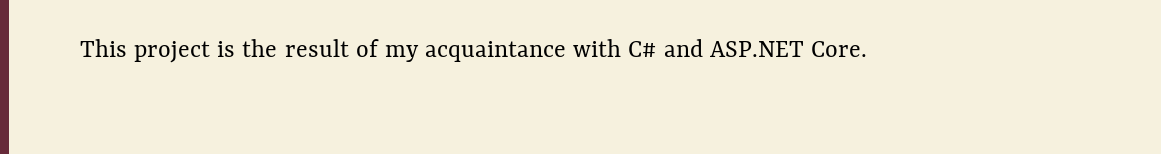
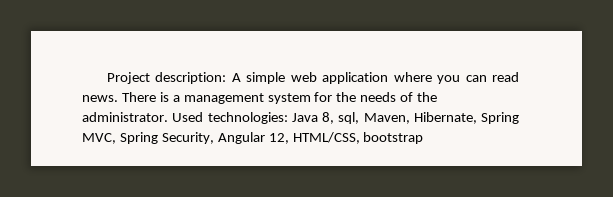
- This project is the result of my acquaintance with C# and ASP.NET Core.
+ Project description: A simple web application where you can read news. There is a management system for the needs of the administrator. Used technologies: Java 8, sql, Maven, Hibernate, Spring MVC, Spring Security, Angular 12, HTML/CSS, bootstrap

